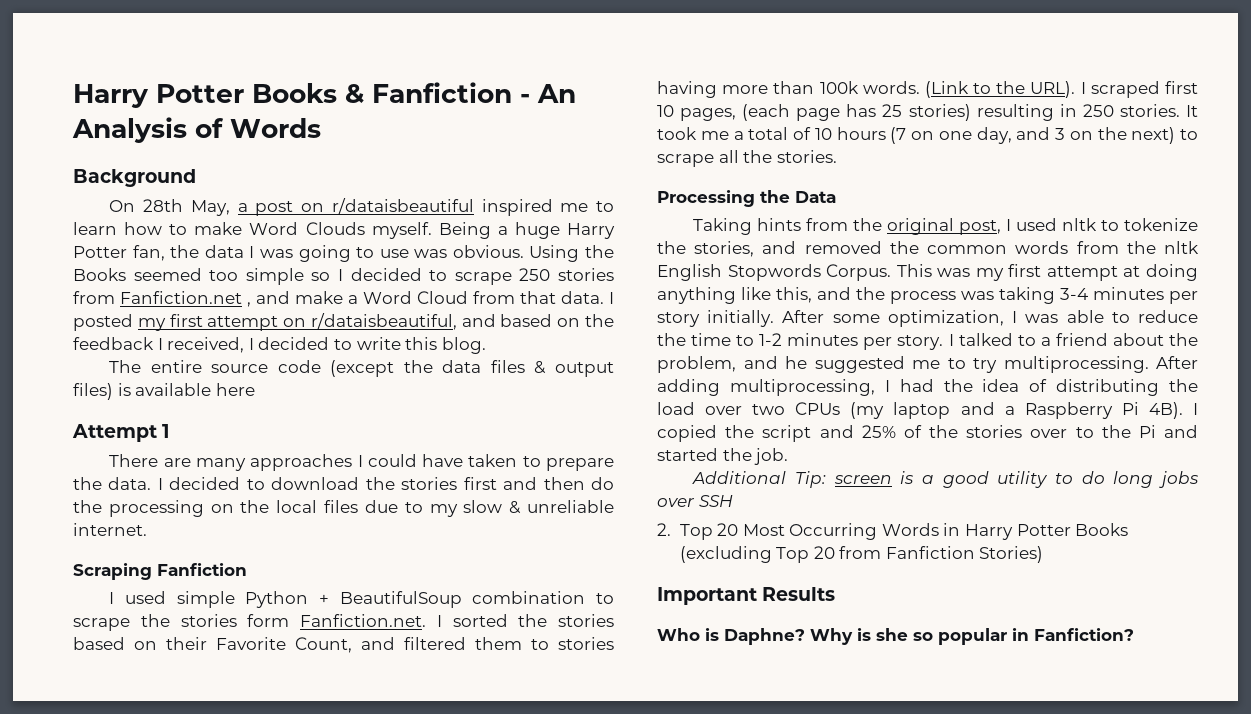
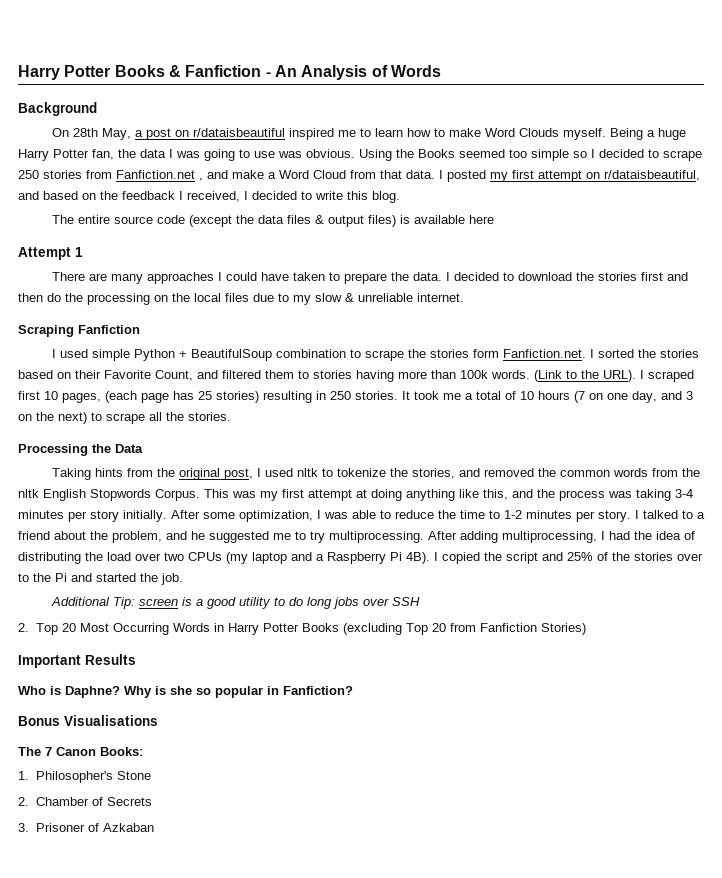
+ Bonus Visualisations
+ The 7 Canon Books:
+ 1. Philosopher's Stone
+ 2. Chamber of Secrets
+ 3. Prisoner of Azkaban

